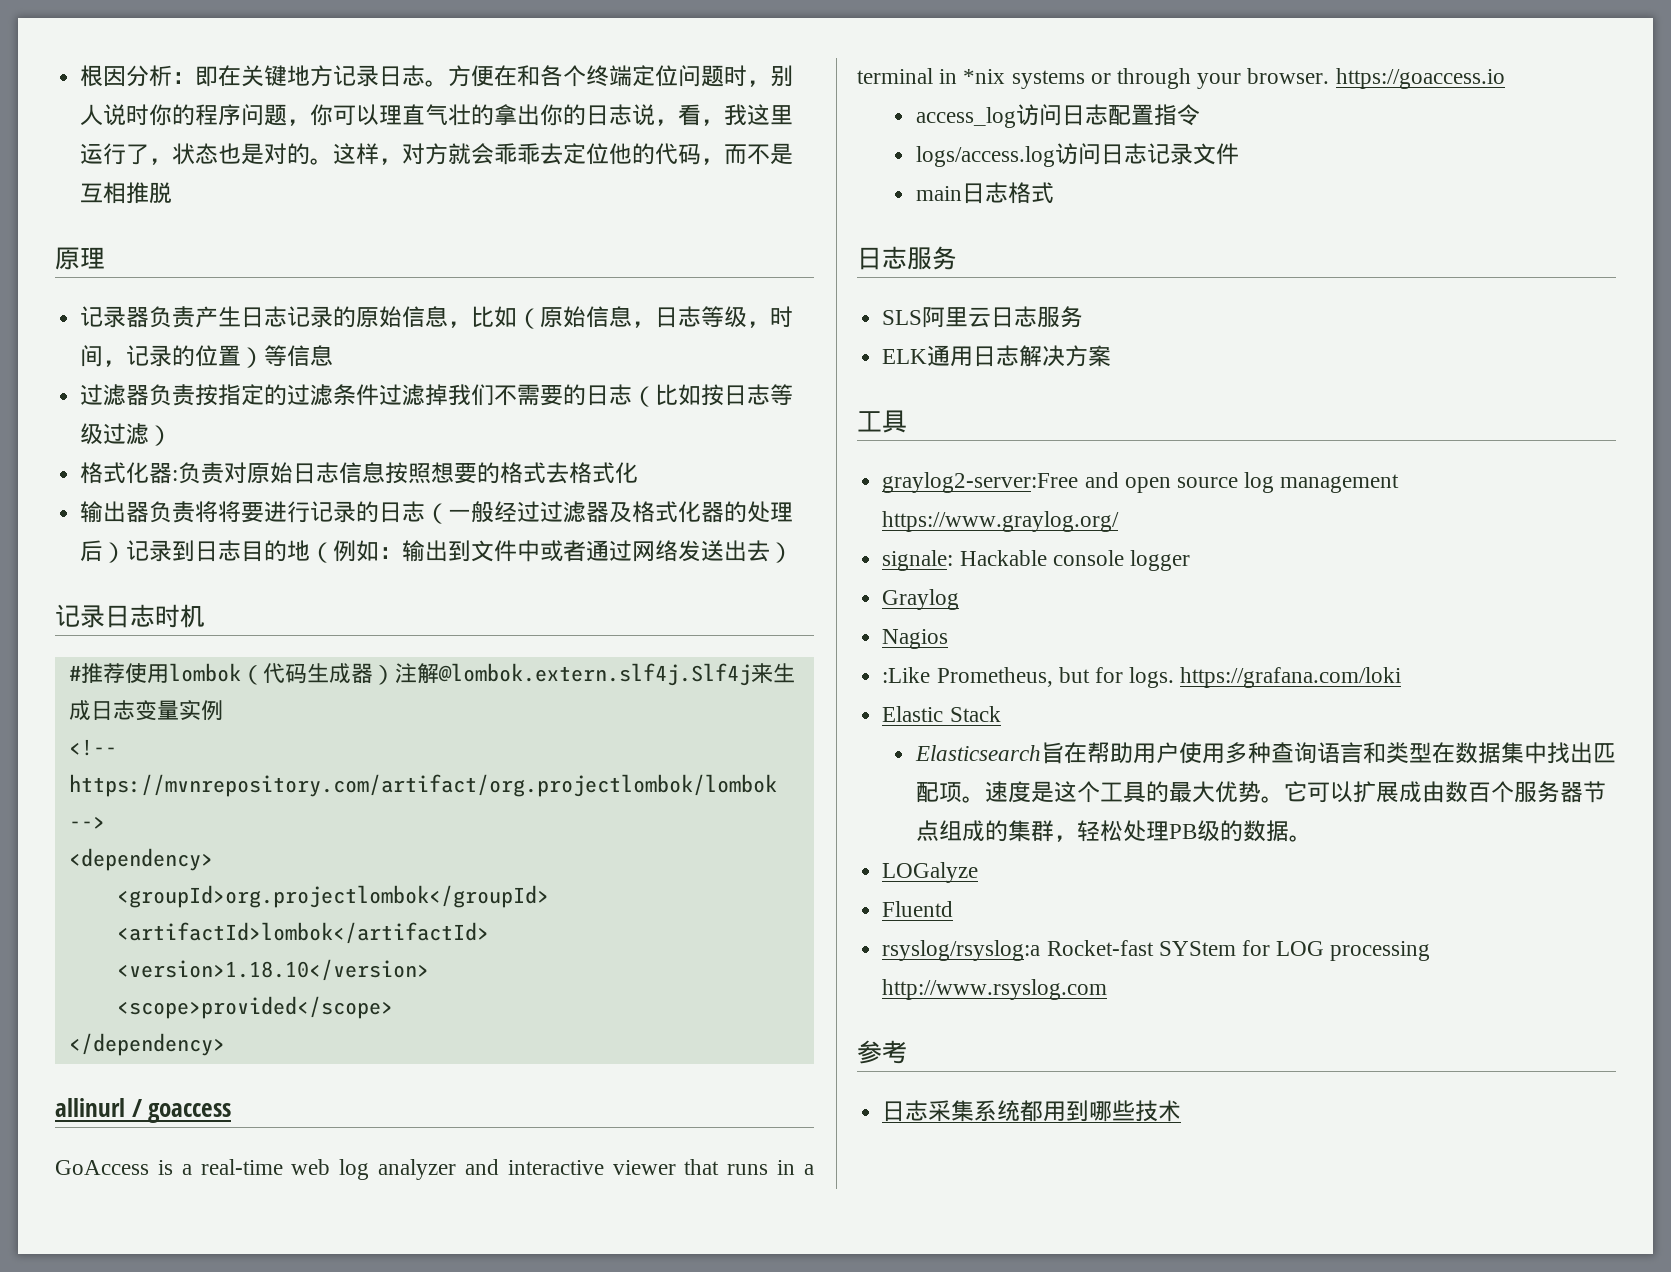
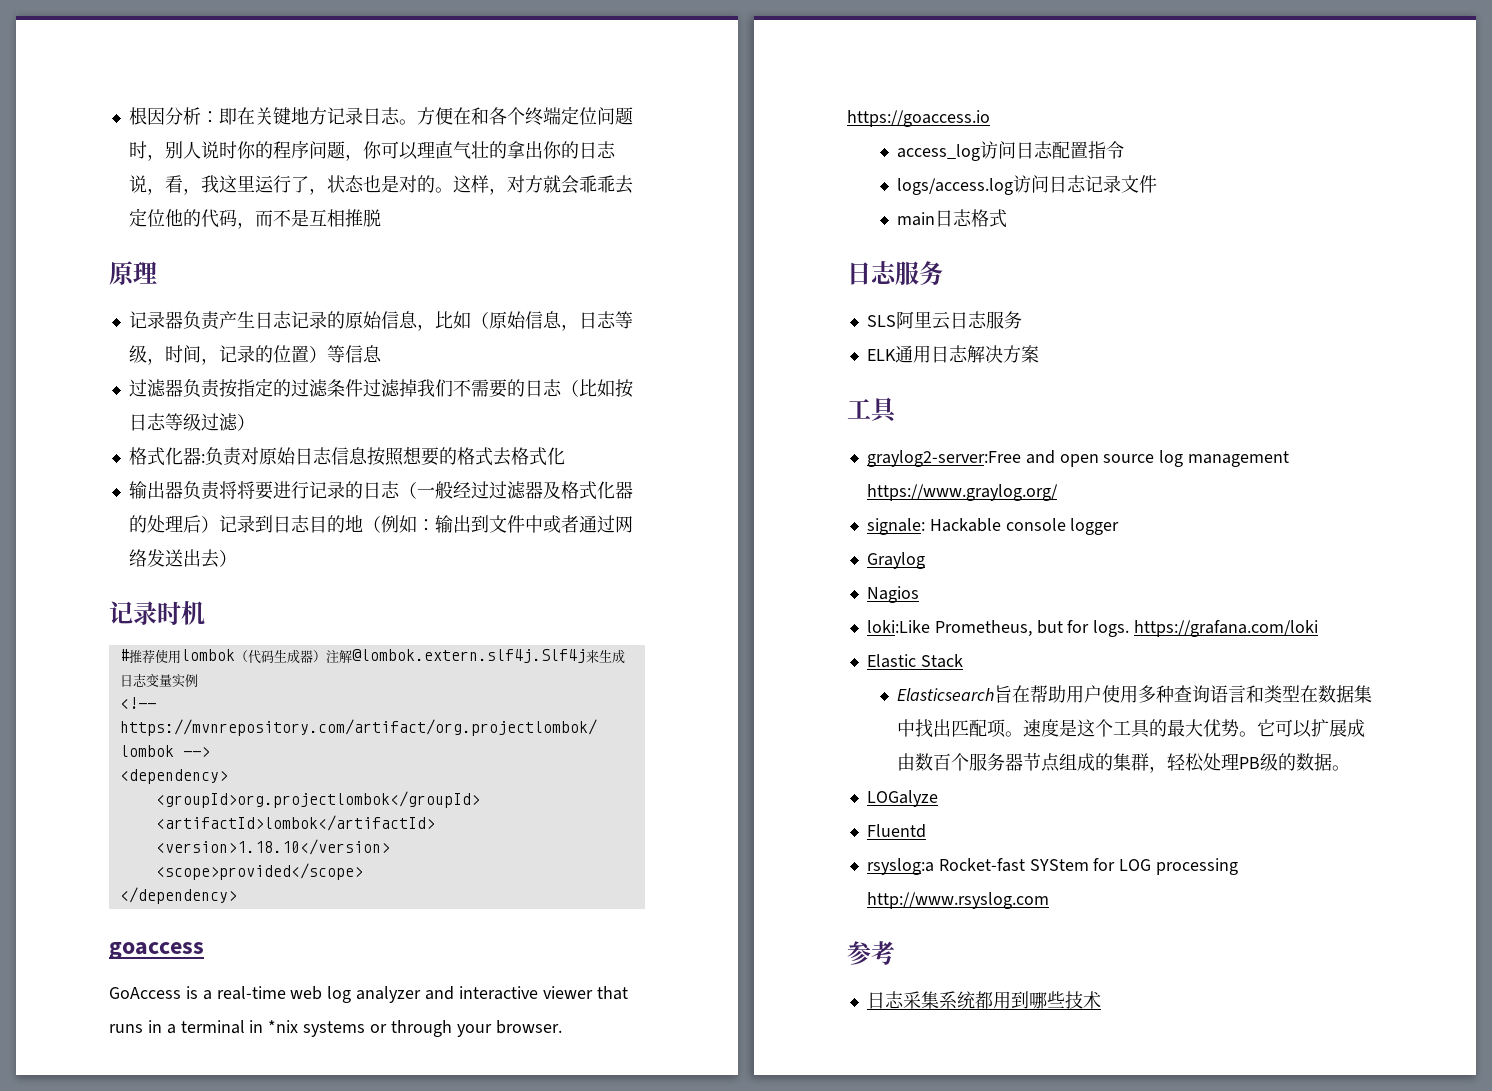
- 记录日志时机
+ 记录时机
- allinurl / goaccess
+ goaccess
- :Like Prometheus, but for logs. https://grafana.com/loki
+ loki:Like Prometheus, but for logs. https://grafana.com/loki
- rsyslog/rsyslog:a Rocket-fast SYStem for LOG processing http://www.rsyslog.com
+ rsyslog:a Rocket-fast SYStem for LOG processing http://www.rsyslog.com

